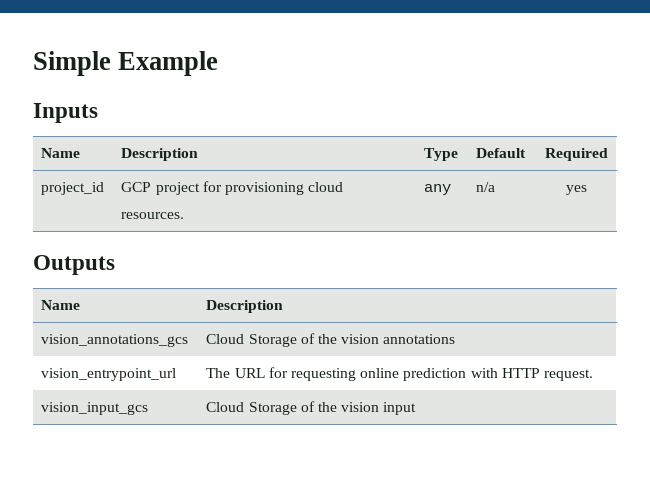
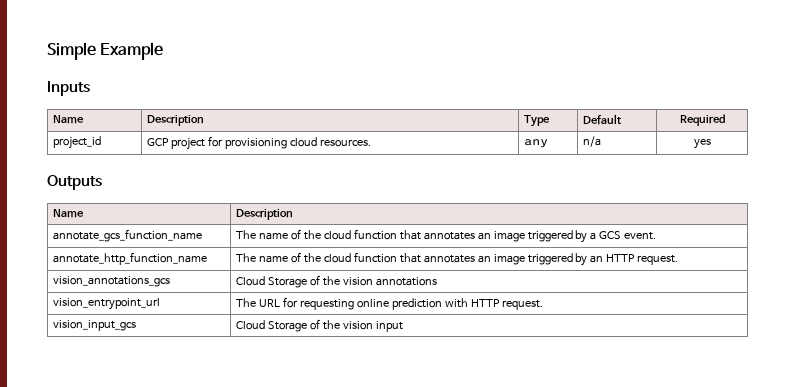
+ annotate_gcs_function_name | The name of the cloud function that annotates an image triggered by a GCS event.
+ annotate_http_function_name | The name of the cloud function that annotates an image triggered by an HTTP request.

